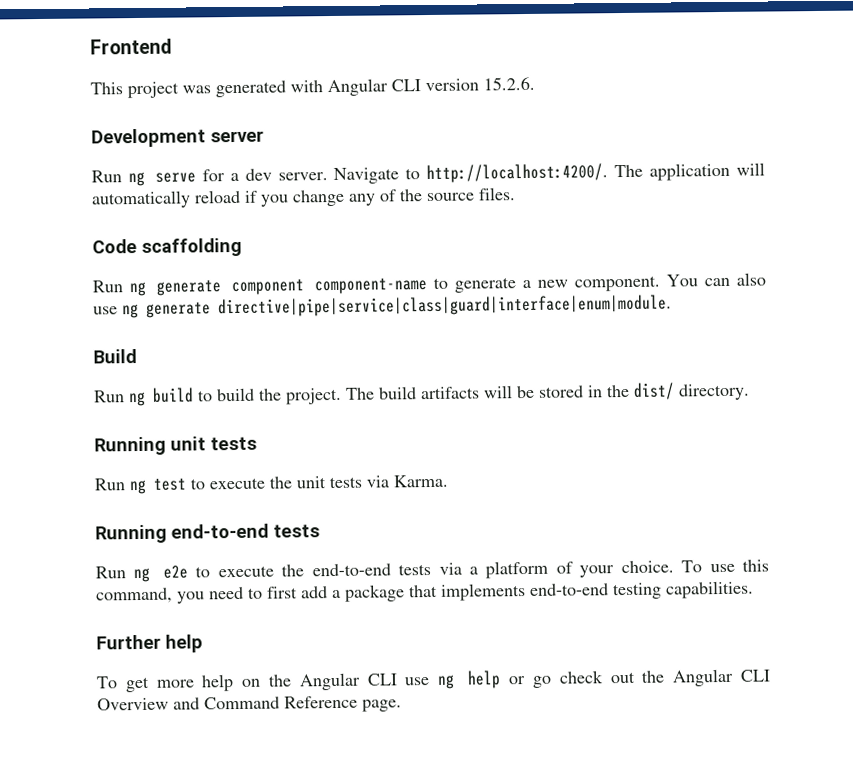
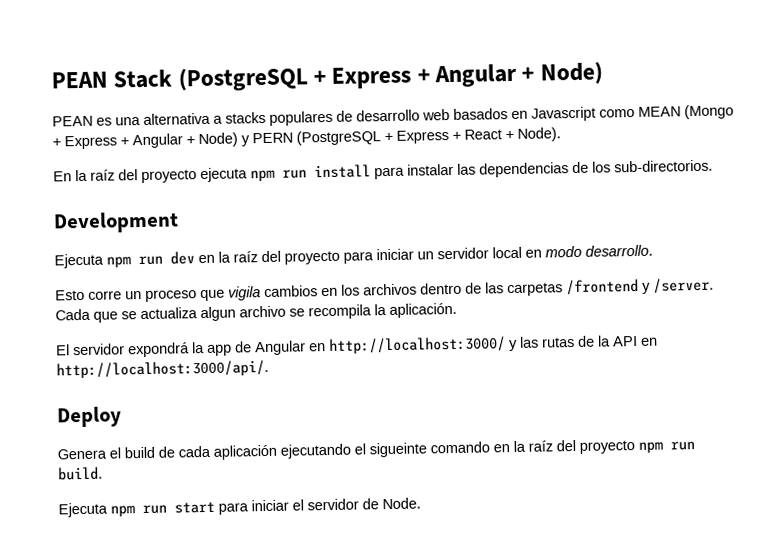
- Frontend
- This project was generated with Angular CLI version 15.2.6.
- Development server
- Run ng serve for a dev server. Navigate to http://localhost:4200/. The application will automatically reload if you change any of the source files.
- Code scaffolding
- Run ng generate component component-name to generate a new component. You can also use ng generate directive|pipe|service|class|guard|interface|enum|module.
- Build
- Run ng build to build the project. The build artifacts will be stored in the dist/ directory.
- Running unit tests
- Run ng test to execute the unit tests via Karma.
- Running end-to-end tests
- Run ng e2e to execute the end-to-end tests via a platform of your choice. To use this command, you need to first add a package that implements end-to-end testing capabilities.
- Further help
- To get more help on the Angular CLI use ng help or go check out the Angular CLI Overview and Command Reference page.
+ PEAN Stack (PostgreSQL + Express + Angular + Node)
+ PEAN es una alternativa a stacks populares de desarrollo web basados en Javascript como MEAN (Mongo + Express + Angular + Node) y PERN (PostgreSQL + Express + React + Node).
+ En la raíz del proyecto ejecuta npm run install para instalar las dependencias de los sub-directorios.
+ Development
+ Ejecuta npm run dev en la raíz del proyecto para iniciar un servidor local en modo desarrollo.
+ Esto corre un proceso que vigila cambios en los archivos dentro de las carpetas /frontend y /server. Cada que se actualiza algun archivo se recompila la aplicación.
+ El servidor expondrá la app de Angular en http://localhost:3000/ y las rutas de la API en http://localhost:3000/api/.
+ Deploy
+ Genera el build de cada aplicación ejecutando el sigueinte comando en la raíz del proyecto npm run build.
+ Ejecuta npm run start para iniciar el servidor de Node.

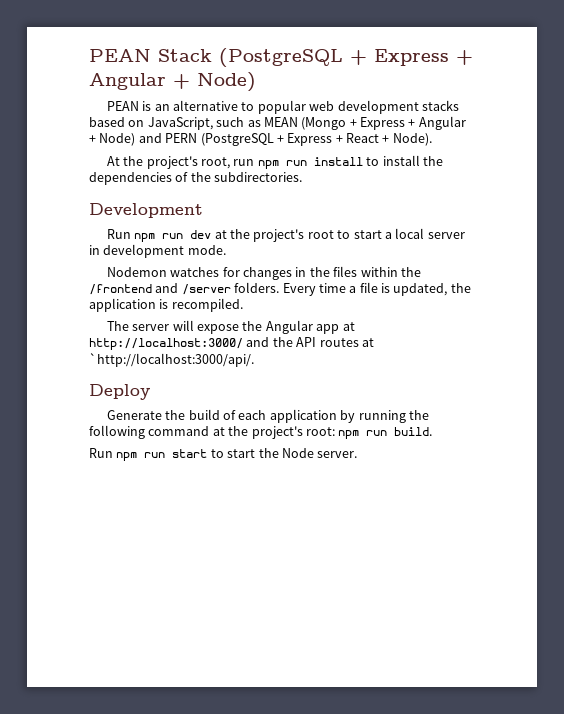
- PEAN es una alternativa a stacks populares de desarrollo web basados en Javascript como MEAN (Mongo + Express + Angular + Node) y PERN (PostgreSQL + Express + React + Node).
+ PEAN is an alternative to popular web development stacks based on JavaScript, such as MEAN (Mongo + Express + Angular + Node) and PERN (PostgreSQL + Express + React + Node).
- En la raíz del proyecto ejecuta npm run install para instalar las dependencias de los sub-directorios.
+ At the project's root, run npm run install to install the dependencies of the subdirectories.
- Ejecuta npm run dev en la raíz del proyecto para iniciar un servidor local en modo desarrollo.
- Esto corre un proceso que vigila cambios en los archivos dentro de las carpetas /frontend y /server. Cada que se actualiza algun archivo se recompila la aplicación.
- El servidor expondrá la app de Angular en http://localhost:3000/ y las rutas de la API en http://localhost:3000/api/.
+ Run npm run dev at the project's root to start a local server in development mode.
+ Nodemon watches for changes in the files within the /frontend and /server folders. Every time a file is updated, the application is recompiled.
+ The server will expose the Angular app at http://localhost:3000/ and the API routes at `http://localhost:3000/api/.
  Deploy
- Genera el build de cada aplicación ejecutando el sigueinte comando en la raíz del proyecto npm run build.
+ Generate the build of each application by running the following command at the project's root: npm run build.
- Ejecuta npm run start para iniciar el servidor de Node.
+ Run npm run start to start the Node server.

